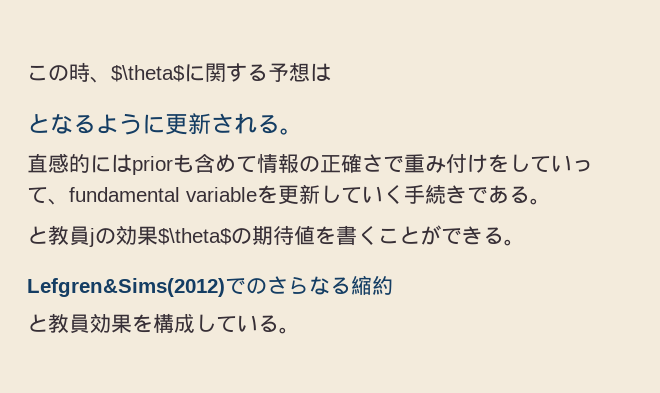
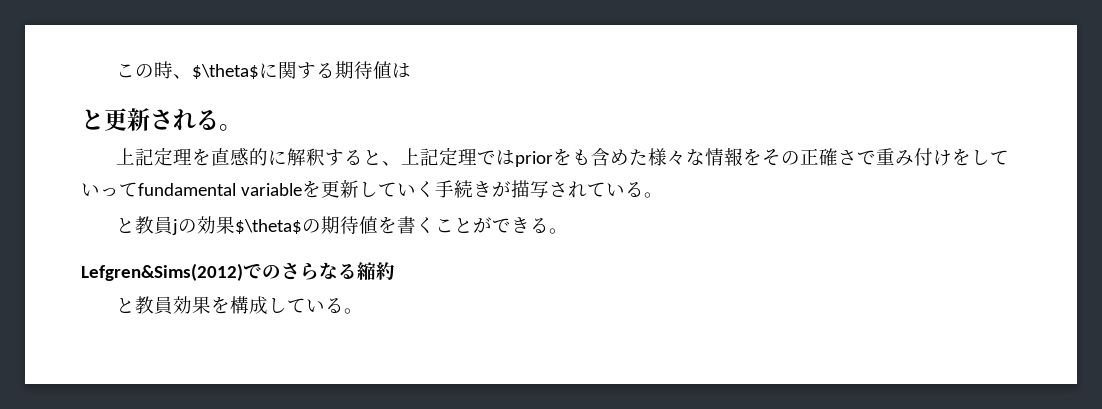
- この時、$\theta$に関する予想は
+ この時、$\theta$に関する期待値は
- となるように更新される。
+ と更新される。
- 直感的にはpriorも含めて情報の正確さで重み付けをしていって、fundamental variableを更新していく手続きである。
+ 上記定理を直感的に解釈すると、上記定理ではpriorをも含めた様々な情報をその正確さで重み付けをしていってfundamental variableを更新していく手続きが描写されている。

